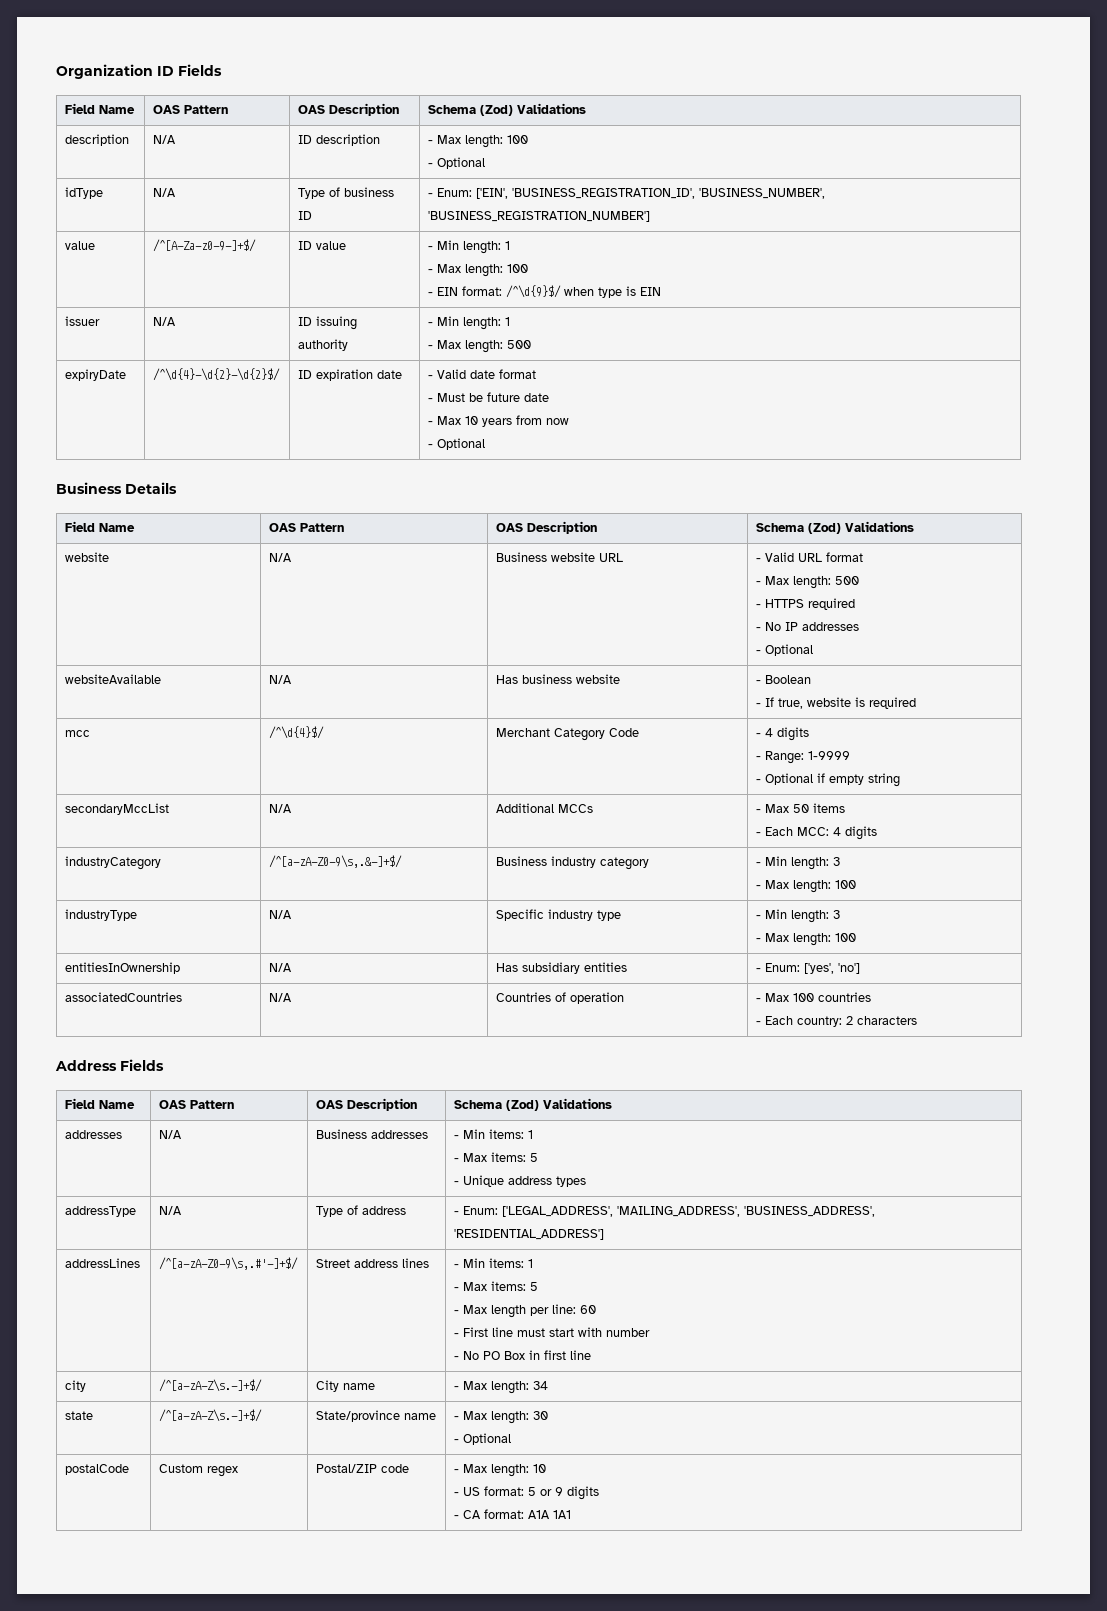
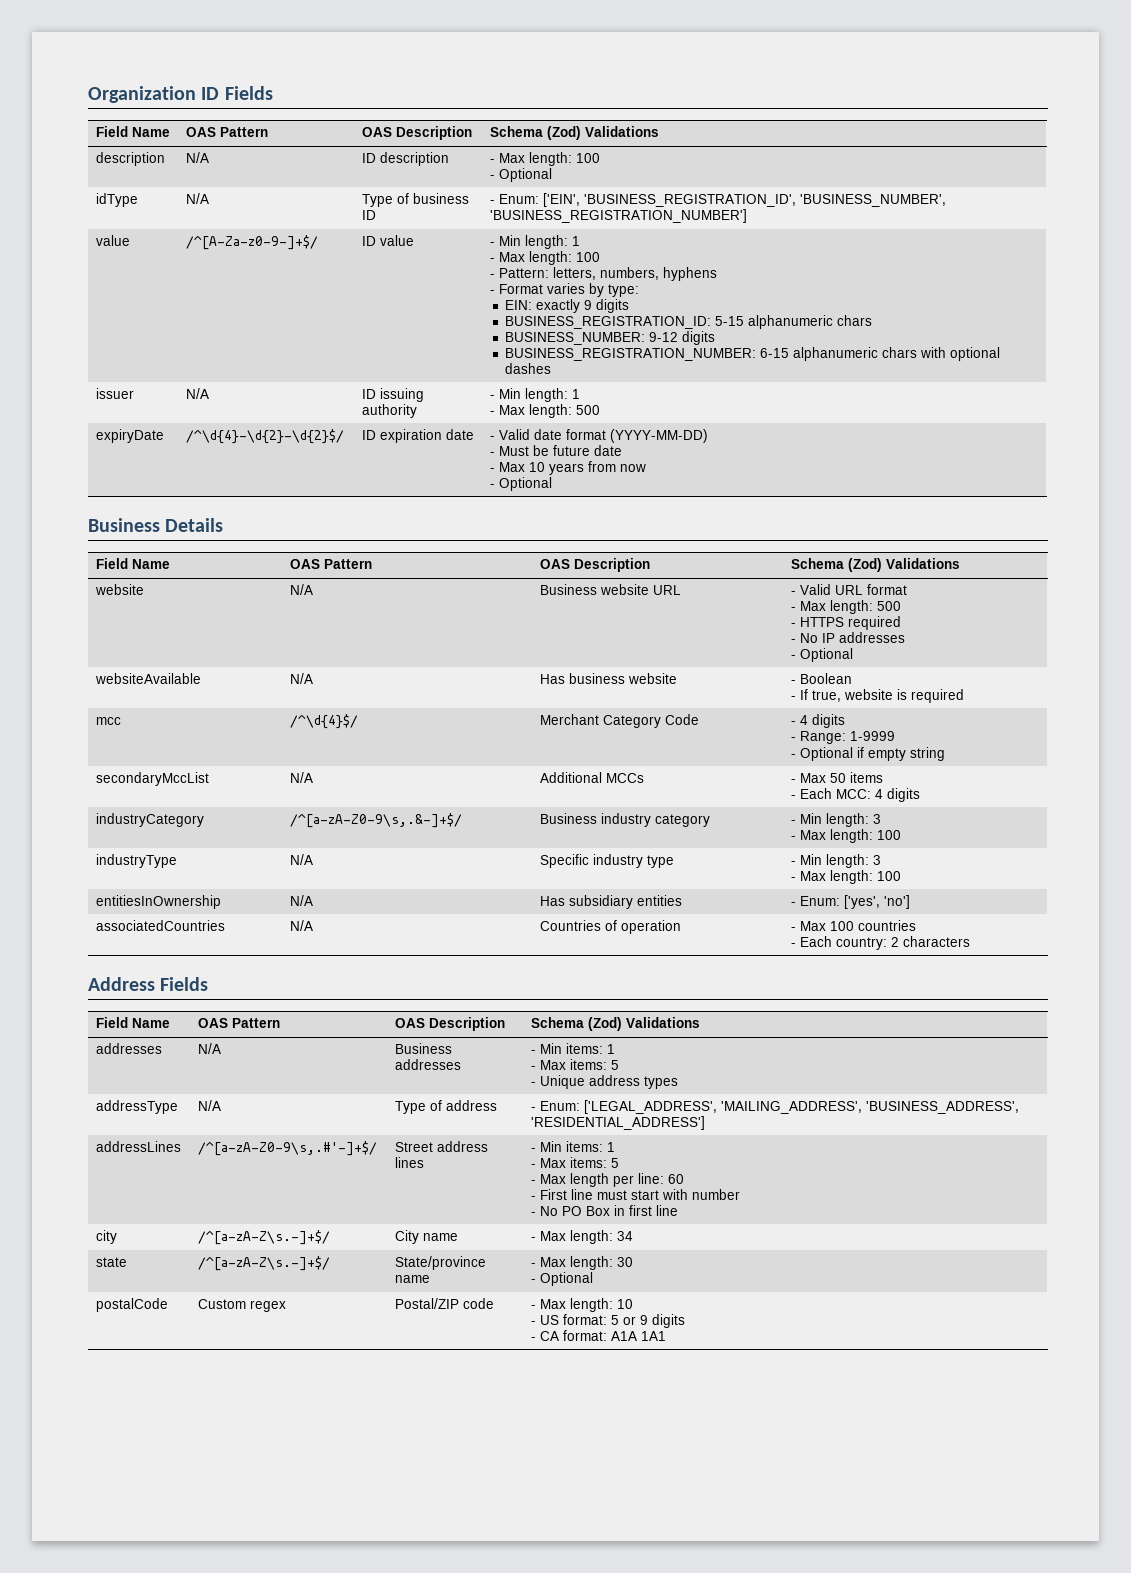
  value | /^[A-Za-z0-9-]+$/ | ID value | - Min length: 1
  - Max length: 100
- - EIN format: /^\d{9}$/ when type is EIN
+ - Pattern: letters, numbers, hyphens
+ - Format varies by type:
+ EIN: exactly 9 digits
+ BUSINESS_REGISTRATION_ID: 5-15 alphanumeric chars
+ BUSINESS_NUMBER: 9-12 digits
+ BUSINESS_REGISTRATION_NUMBER: 6-15 alphanumeric chars with optional dashes
- expiryDate | /^\d{4}-\d{2}-\d{2}$/ | ID expiration date | - Valid date format
+ expiryDate | /^\d{4}-\d{2}-\d{2}$/ | ID expiration date | - Valid date format (YYYY-MM-DD)

